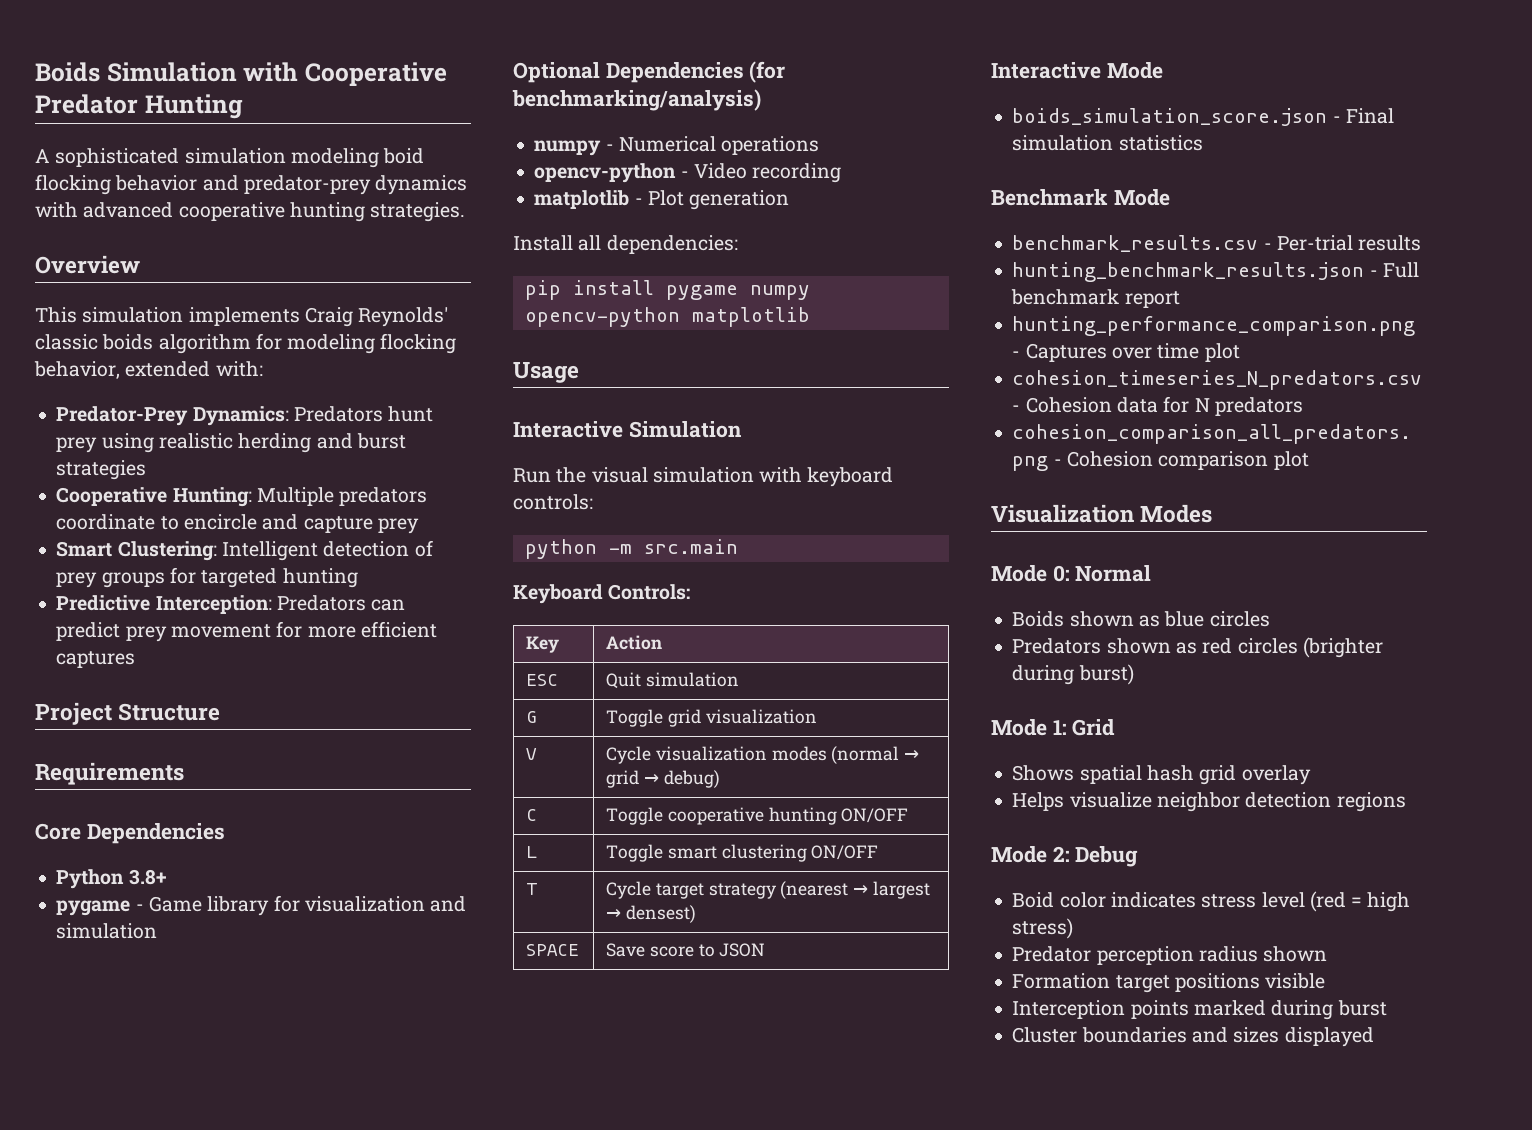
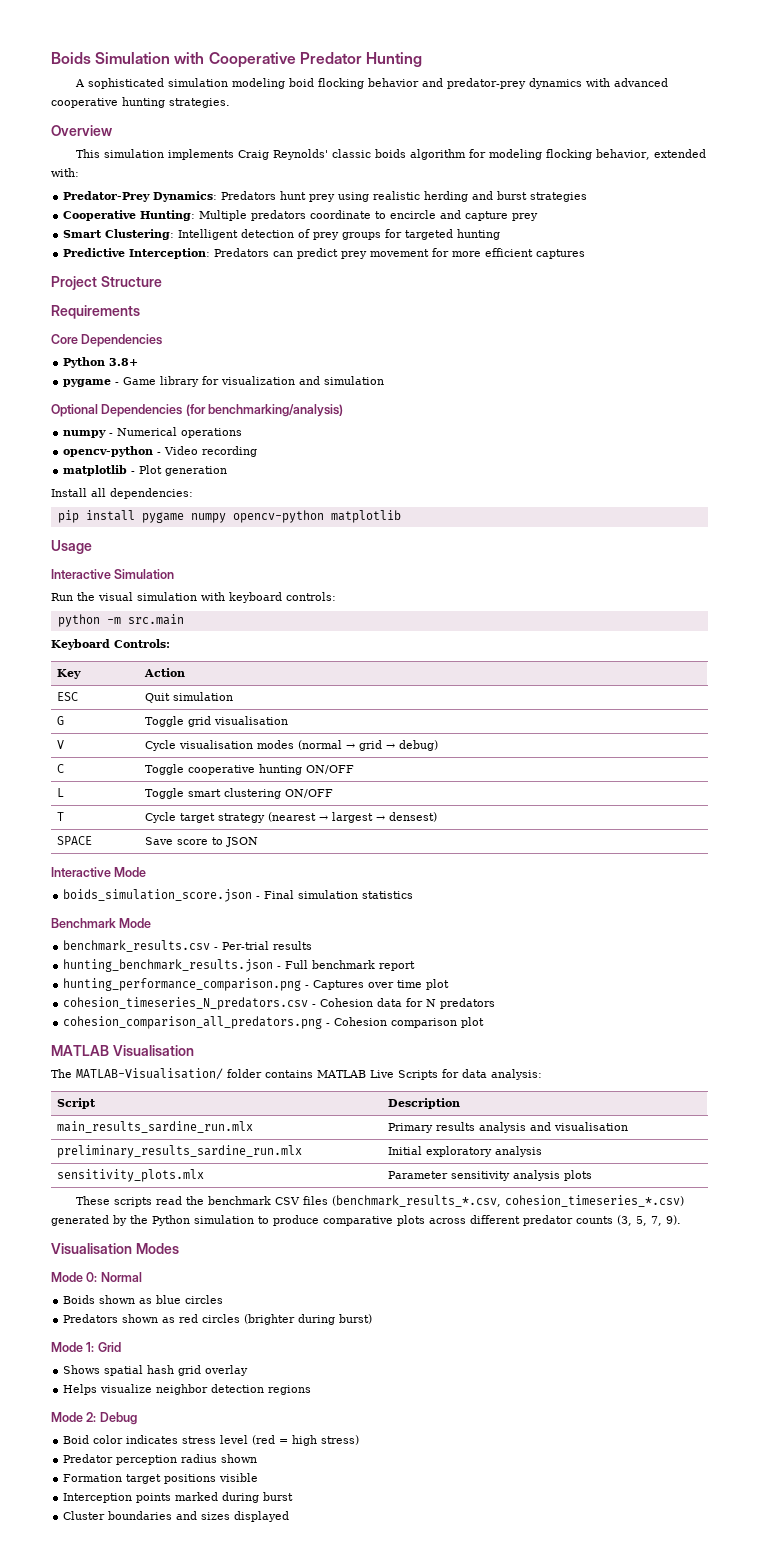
- G | Toggle grid visualization
+ G | Toggle grid visualisation
- V | Cycle visualization modes (normal → grid → debug)
+ V | Cycle visualisation modes (normal → grid → debug)
- Visualization Modes
+ MATLAB Visualisation
+ The MATLAB-Visualisation/ folder contains MATLAB Live Scripts for data analysis:
+ Script | Description
+ main_results_sardine_run.mlx | Primary results analysis and visualisation
+ preliminary_results_sardine_run.mlx | Initial exploratory analysis
+ sensitivity_plots.mlx | Parameter sensitivity analysis plots
+ These scripts read the benchmark CSV files (benchmark_results_*.csv, cohesion_timeseries_*.csv) generated by the Python simulation to produce comparative plots across different predator counts (3, 5, 7, 9).
+ Visualisation Modes

